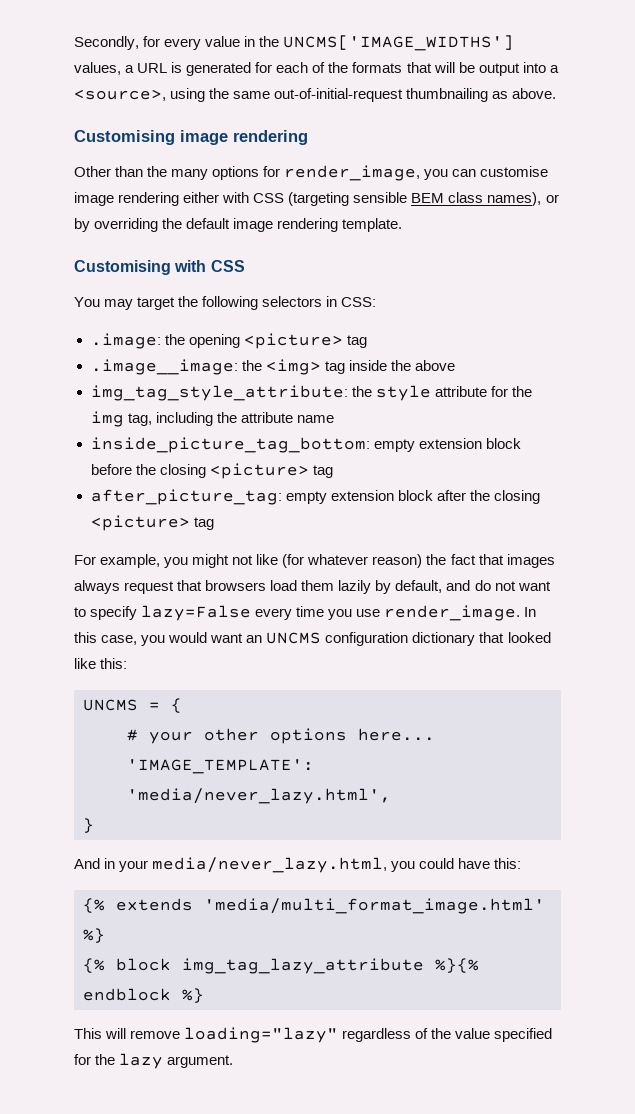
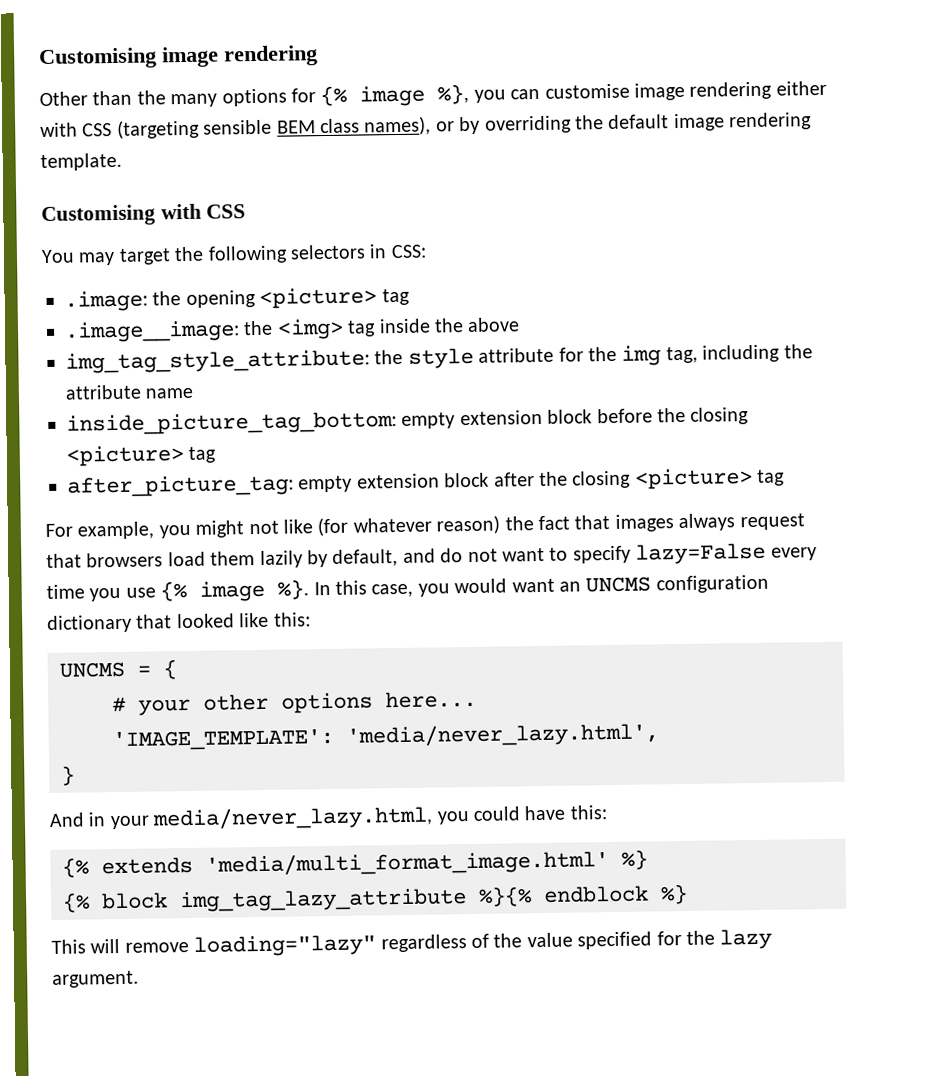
- Secondly, for every value in the UNCMS['IMAGE_WIDTHS'] values, a URL is generated for each of the formats that will be output into a <source>, using the same out-of-initial-request thumbnailing as above.
- Other than the many options for render_image, you can customise image rendering either with CSS (targeting sensible BEM class names), or by overriding the default image rendering template.
+ Other than the many options for {% image %}, you can customise image rendering either with CSS (targeting sensible BEM class names), or by overriding the default image rendering template.
- For example, you might not like (for whatever reason) the fact that images always request that browsers load them lazily by default, and do not want to specify lazy=False every time you use render_image.
+ For example, you might not like (for whatever reason) the fact that images always request that browsers load them lazily by default, and do not want to specify lazy=False every time you use {% image %}.

